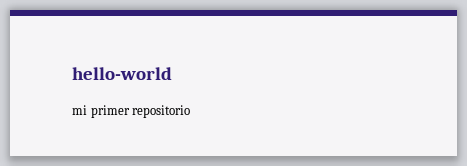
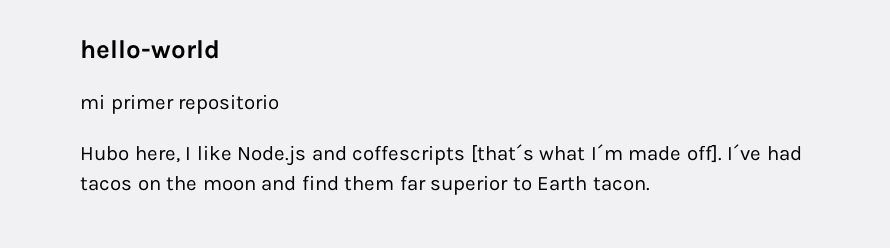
+ Hubo here, I like Node.js and coffescripts [that´s what I´m made off]. I´ve had tacos on the moon and find them far superior to Earth tacon.

